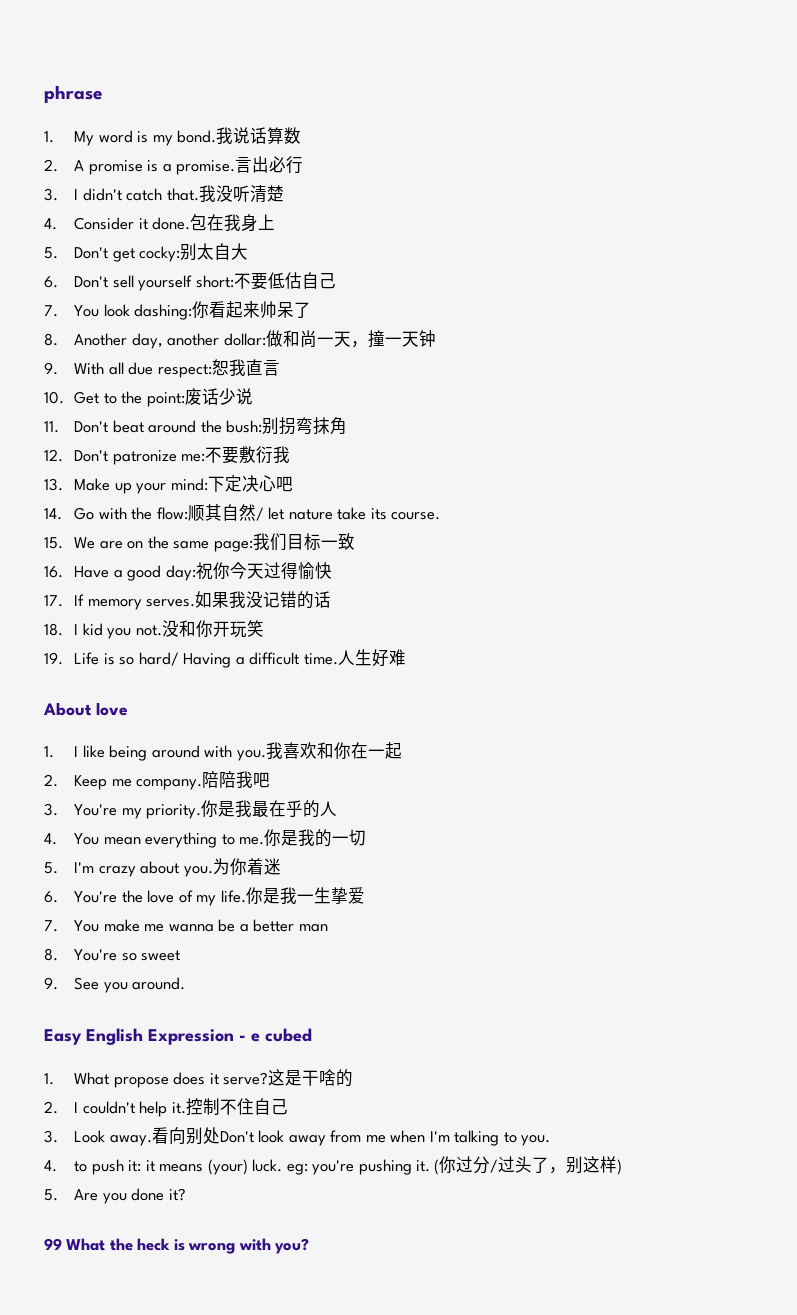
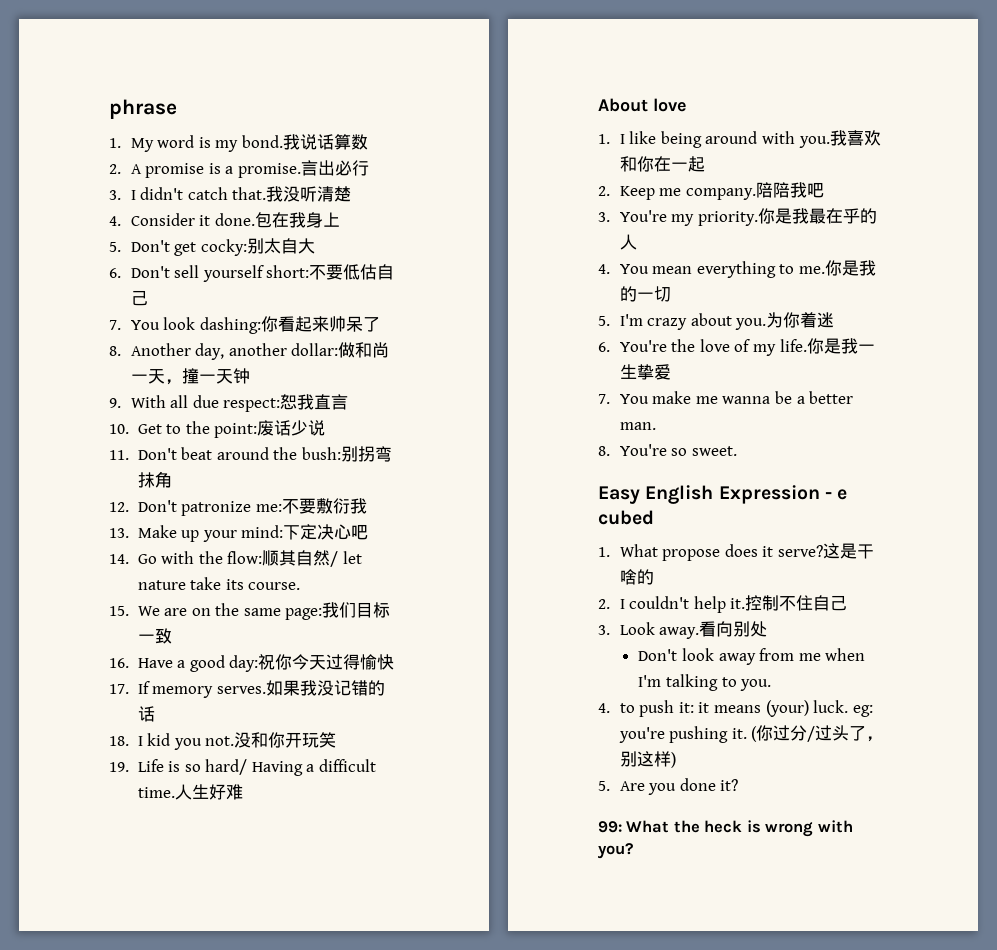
- 7. You make me wanna be a better man
+ 7. You make me wanna be a better man.
- 8. You're so sweet
- 9. See you around.
+ 8. You're so sweet.
- 看向别处Don't look away from me when I'm talking to you.
+ 看向别处
+ Don't look away from me when I'm talking to you.
- 99 What the heck is wrong with you?
+ 99: What the heck is wrong with you?

